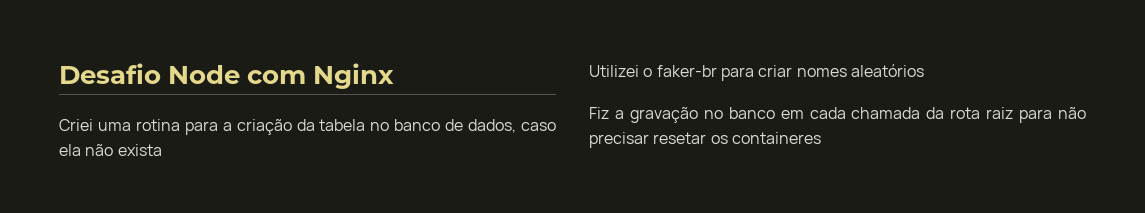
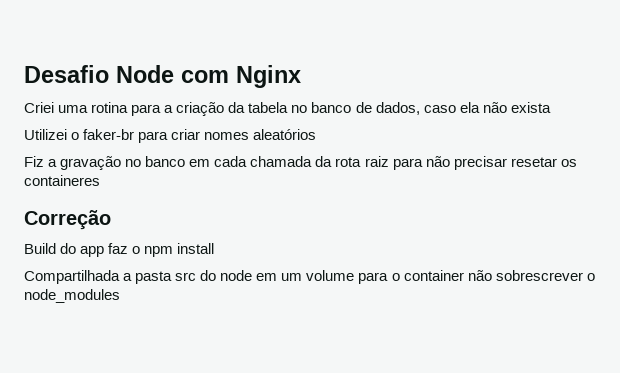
+ Correção
+ Build do app faz o npm install
+ Compartilhada a pasta src do node em um volume para o container não sobrescrever o node_modules

